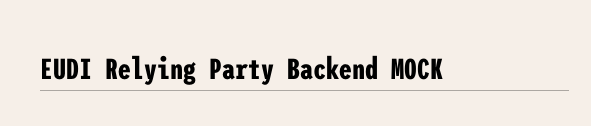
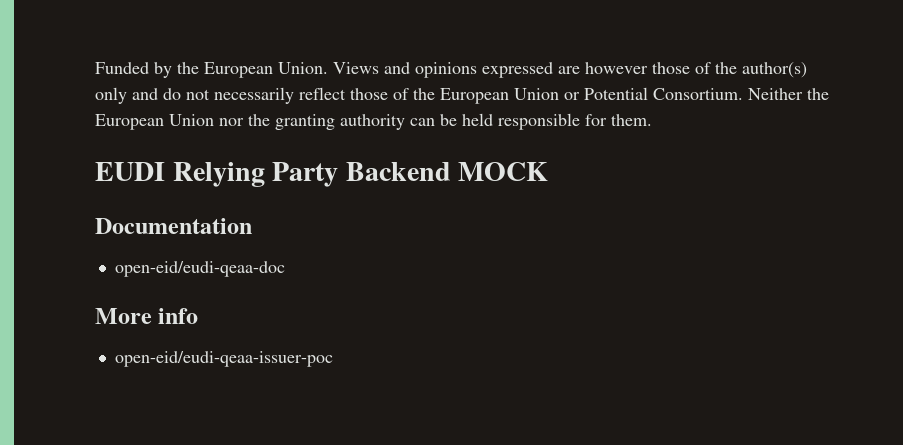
+ Funded by the European Union. Views and opinions expressed are however those of the author(s) only and do not necessarily reflect those of the European Union or Potential Consortium. Neither the European Union nor the granting authority can be held responsible for them.
+ Documentation
+ open-eid/eudi-qeaa-doc
+ More info
+ open-eid/eudi-qeaa-issuer-poc

